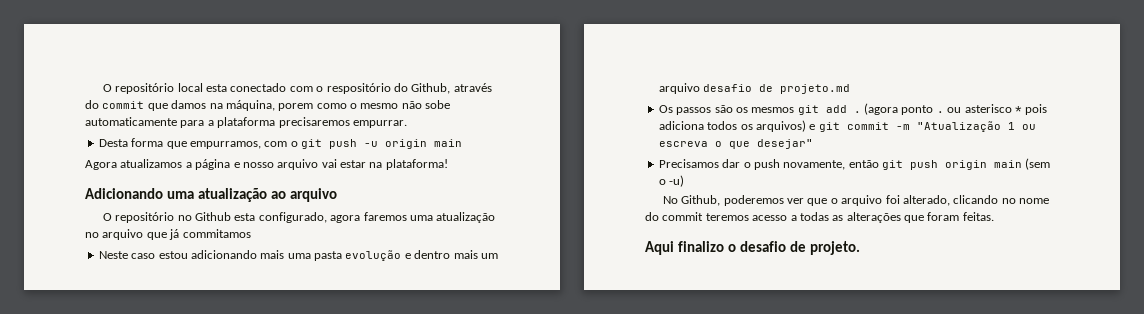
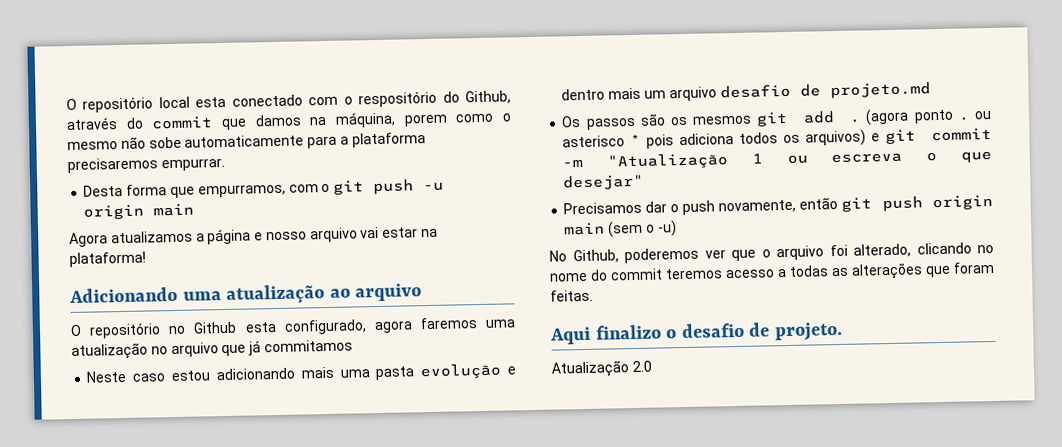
+ Atualização 2.0

